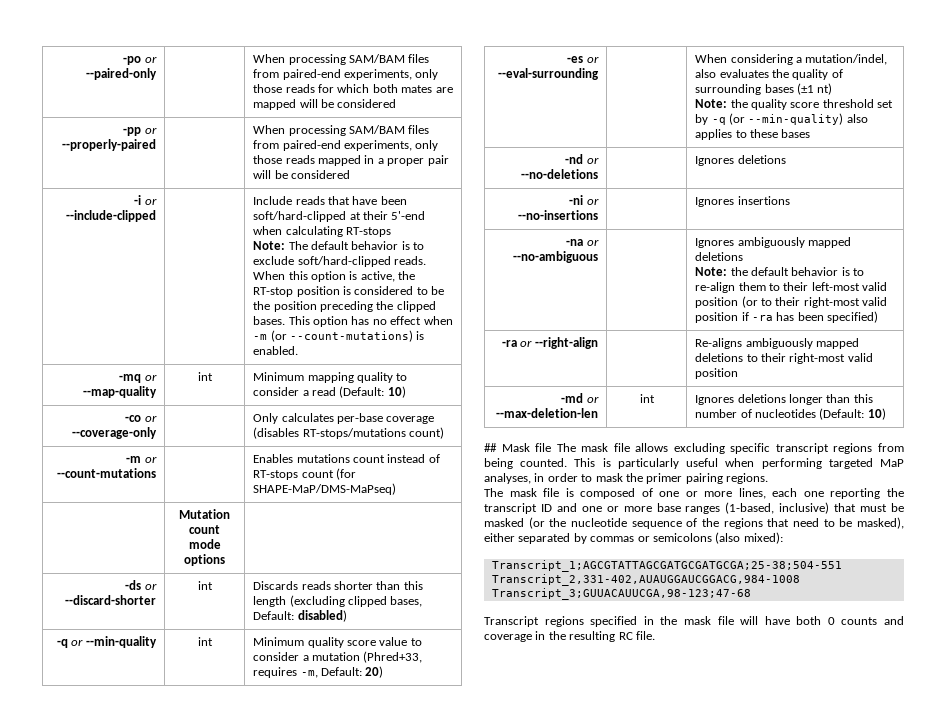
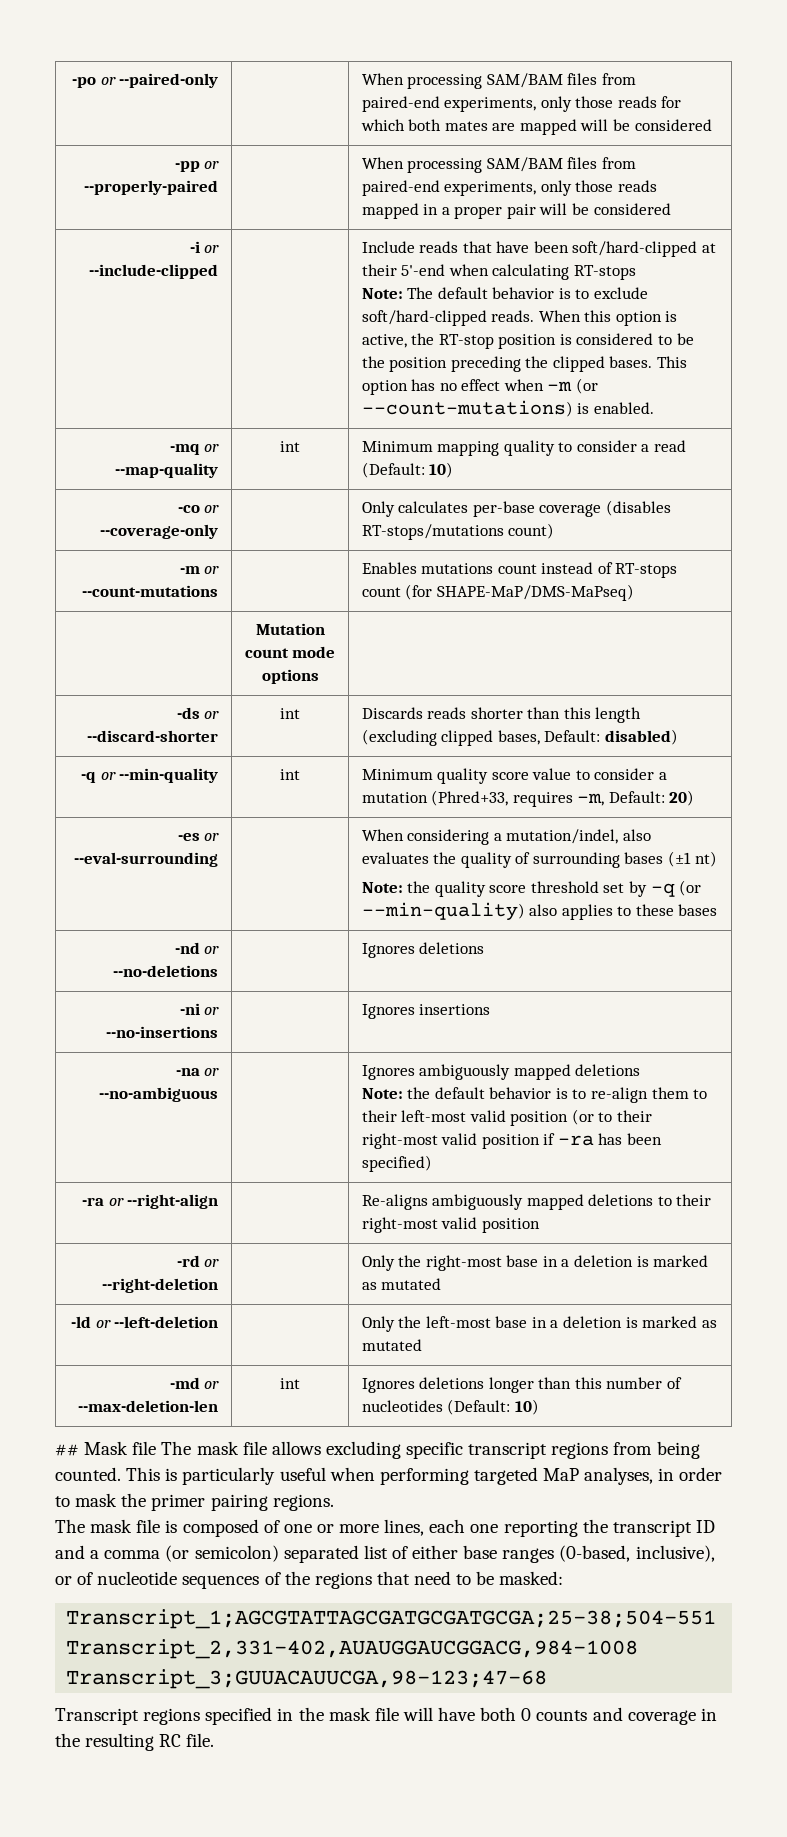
+ -rd or --right-deletion | | Only the right-most base in a deletion is marked as mutated
+ -ld or --left-deletion | | Only the left-most base in a deletion is marked as mutated
- The mask file is composed of one or more lines, each one reporting the transcript ID and one or more base ranges (1-based, inclusive) that must be masked (or the nucleotide sequence of the regions that need to be masked), either separated by commas or semicolons (also mixed):
+ The mask file is composed of one or more lines, each one reporting the transcript ID and a comma (or semicolon) separated list of either base ranges (0-based, inclusive), or of nucleotide sequences of the regions that need to be masked:

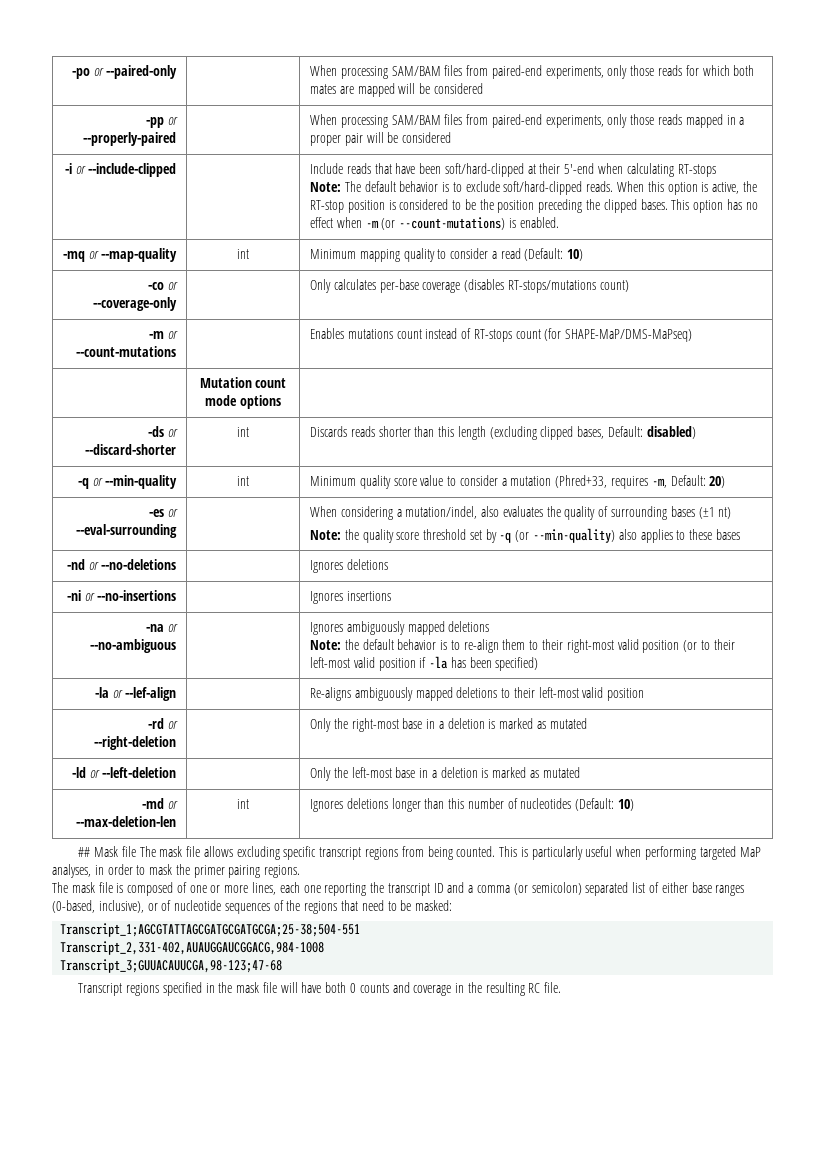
  -na or --no-ambiguous | | Ignores ambiguously mapped deletions
- Note: the default behavior is to re-align them to their left-most valid position (or to their right-most valid position if -ra has been specified)
+ Note: the default behavior is to re-align them to their right-most valid position (or to their left-most valid position if -la has been specified)
- -ra or --right-align | | Re-aligns ambiguously mapped deletions to their right-most valid position
+ -la or --lef-align | | Re-aligns ambiguously mapped deletions to their left-most valid position

